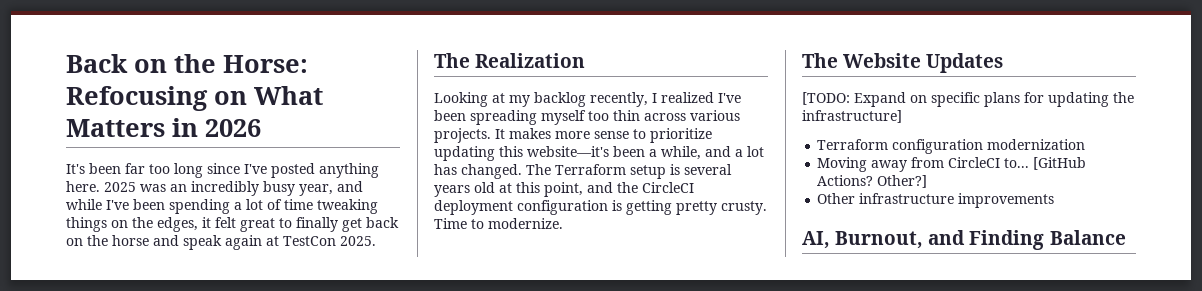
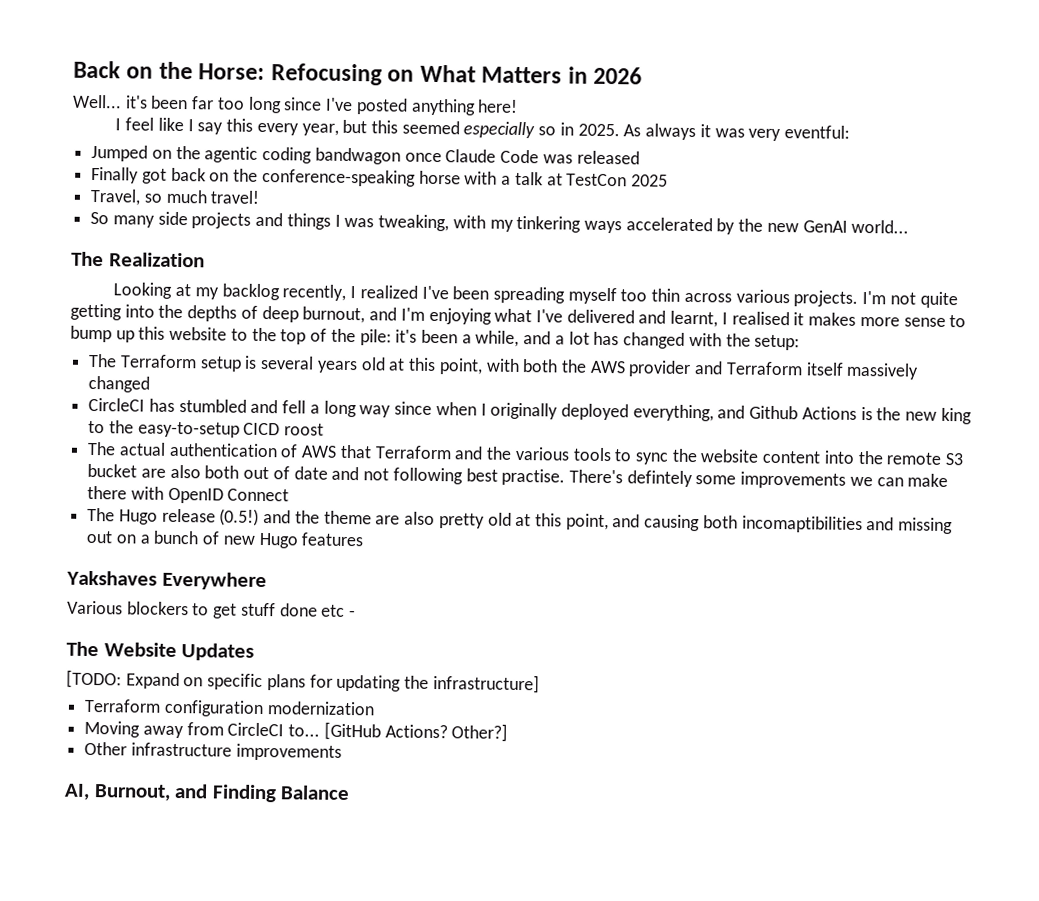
- It's been far too long since I've posted anything here. 2025 was an incredibly busy year, and while I've been spending a lot of time tweaking things on the edges, it felt great to finally get back on the horse and speak again at TestCon 2025.
+ Well... it's been far too long since I've posted anything here!
+ I feel like I say this every year, but this seemed especially so in 2025. As always it was very eventful:
+ Jumped on the agentic coding bandwagon once Claude Code was released
+ Finally got back on the conference-speaking horse with a talk at TestCon 2025
+ Travel, so much travel!
+ So many side projects and things I was tweaking, with my tinkering ways accelerated by the new GenAI world...
- It makes more sense to prioritize updating this website—it's been a while, and a lot has changed. The Terraform setup is several years old at this point, and the CircleCI deployment configuration is getting pretty crusty. Time to modernize.
+ I'm not quite getting into the depths of deep burnout, and I'm enjoying what I've delivered and learnt, I realised it makes more sense to bump up this website to the top of the pile: it's been a while, and a lot has changed with the setup:
+ The Terraform setup is several years old at this point, with both the AWS provider and Terraform itself massively changed
+ CircleCI has stumbled and fell a long way since when I originally deployed everything, and Github Actions is the new king to the easy-to-setup CICD roost
+ The actual authentication of AWS that Terraform and the various tools to sync the website content into the remote S3 bucket are also both out of date and not following best practise. There's defintely some improvements we can make there with OpenID Connect
+ The Hugo release (0.5!) and the theme are also pretty old at this point, and causing both incomaptibilities and missing out on a bunch of new Hugo features
+ Yakshaves Everywhere
+ Various blockers to get stuff done etc -

